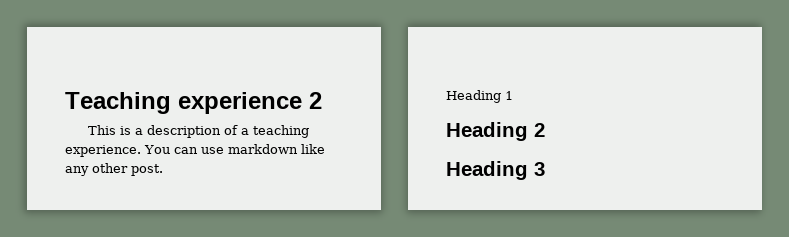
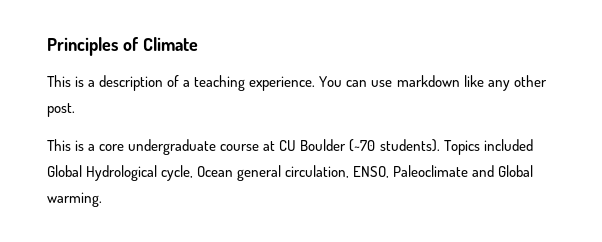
- Teaching experience 2
+ Principles of Climate
- Heading 1
- Heading 2
- Heading 3
+ This is a core undergraduate course at CU Boulder (~70 students). Topics included Global Hydrological cycle, Ocean general circulation, ENSO, Paleoclimate and Global warming.

